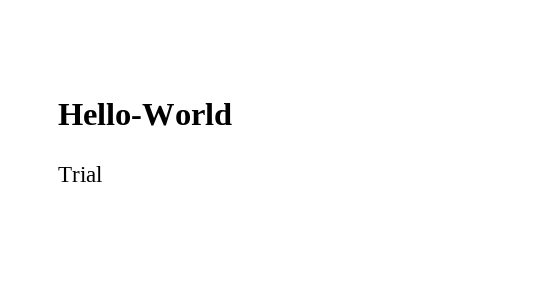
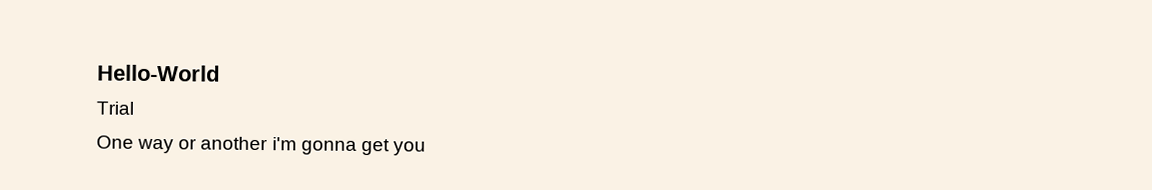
+ One way or another i'm gonna get you

